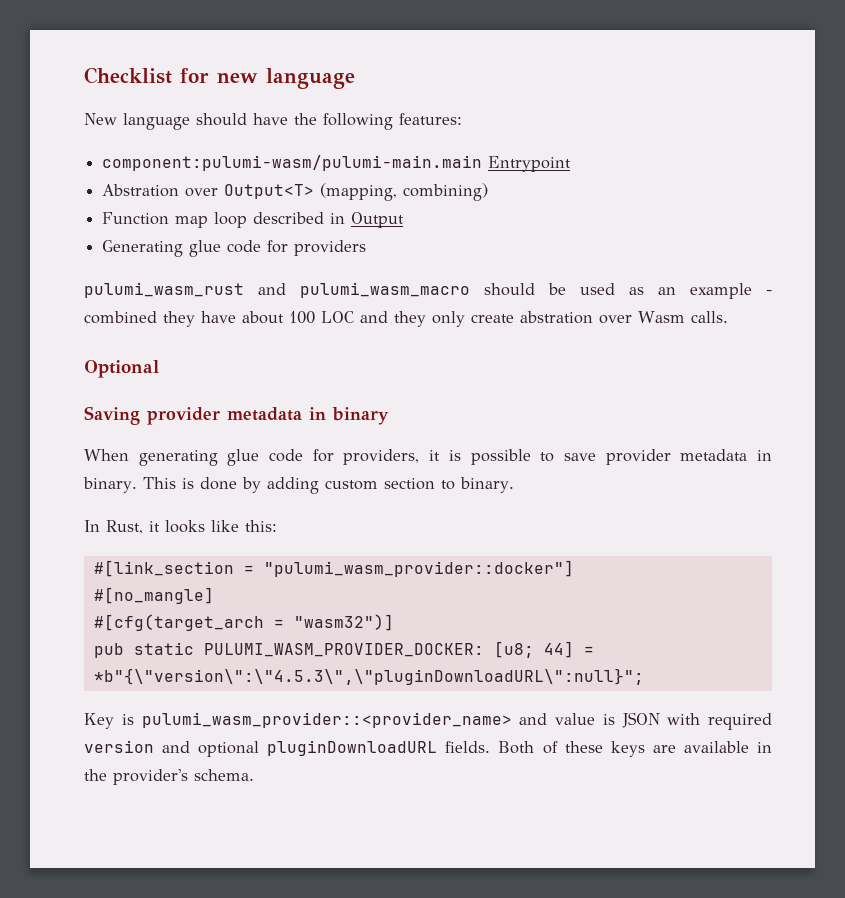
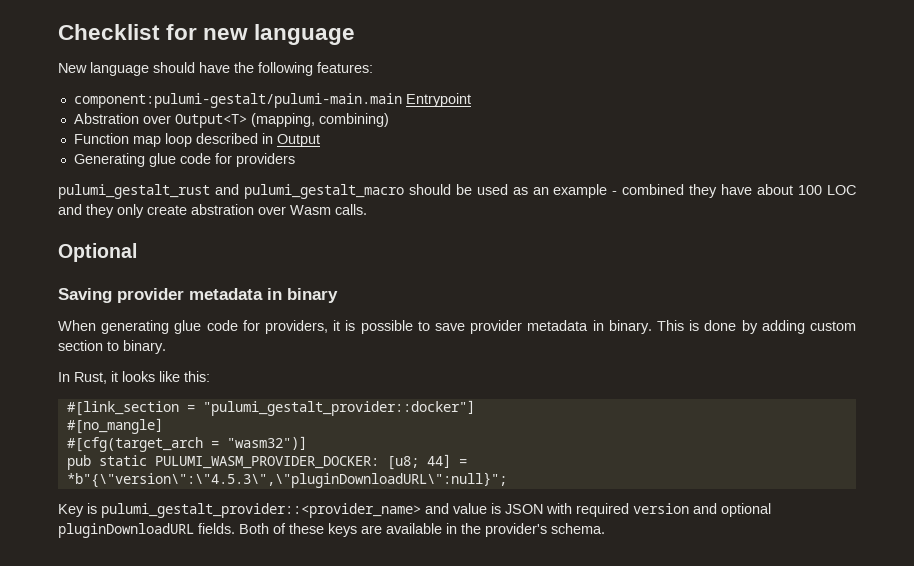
- component:pulumi-wasm/pulumi-main.main Entrypoint
+ component:pulumi-gestalt/pulumi-main.main Entrypoint
- pulumi_wasm_rust and pulumi_wasm_macro should be used as an example - combined they have about 100 LOC and they only create abstration over Wasm calls.
+ pulumi_gestalt_rust and pulumi_gestalt_macro should be used as an example - combined they have about 100 LOC and they only create abstration over Wasm calls.
- #[link_section = "pulumi_wasm_provider::docker"]
+ #[link_section = "pulumi_gestalt_provider::docker"]
- Key is pulumi_wasm_provider::<provider_name> and value is JSON with required version and optional pluginDownloadURL fields.
+ Key is pulumi_gestalt_provider::<provider_name> and value is JSON with required version and optional pluginDownloadURL fields.

